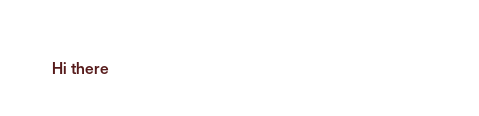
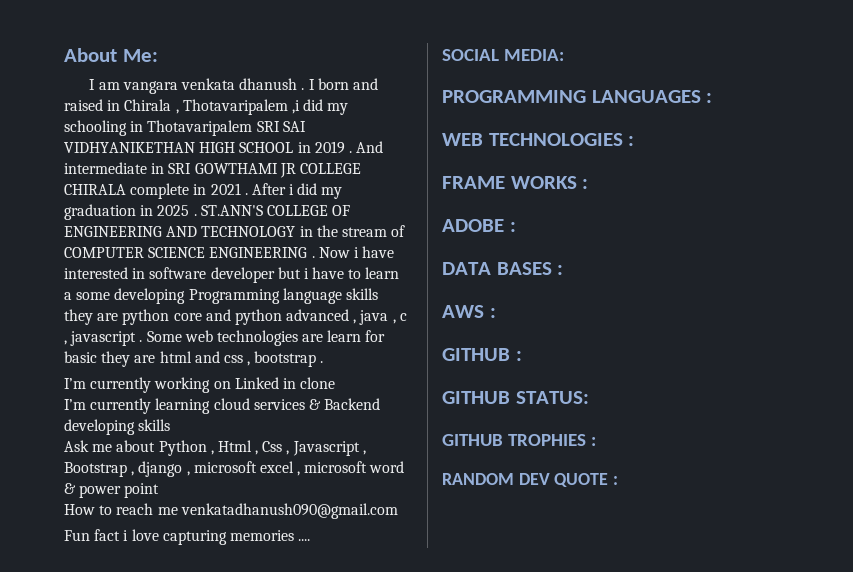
- Hi there
+ About Me:
+ I am vangara venkata dhanush . I born and raised in Chirala , Thotavaripalem ,i did my schooling in Thotavaripalem SRI SAI VIDHYANIKETHAN HIGH SCHOOL in 2019 . And intermediate in SRI GOWTHAMI JR COLLEGE CHIRALA complete in 2021 . After i did my graduation in 2025 . ST.ANN'S COLLEGE OF ENGINEERING AND TECHNOLOGY in the stream of COMPUTER SCIENCE ENGINEERING . Now i have interested in software developer but i have to learn a some developing Programming language skills they are python core and python advanced , java , c , javascript . Some web technologies are learn for basic they are html and css , bootstrap .
+ I’m currently working on Linked in clone
+ I’m currently learning cloud services & Backend developing skills
+ Ask me about Python , Html , Css , Javascript , Bootstrap , django , microsoft excel , microsoft word & power point
+ How to reach me venkatadhanush090@gmail.com
+ Fun fact i love capturing memories ....
+ SOCIAL MEDIA:
+ PROGRAMMING LANGUAGES :
+ WEB TECHNOLOGIES :
+ FRAME WORKS :
+ ADOBE :
+ DATA BASES :
+ AWS :
+ GITHUB :
+ GITHUB STATUS:
+ GITHUB TROPHIES :
+ RANDOM DEV QUOTE :

